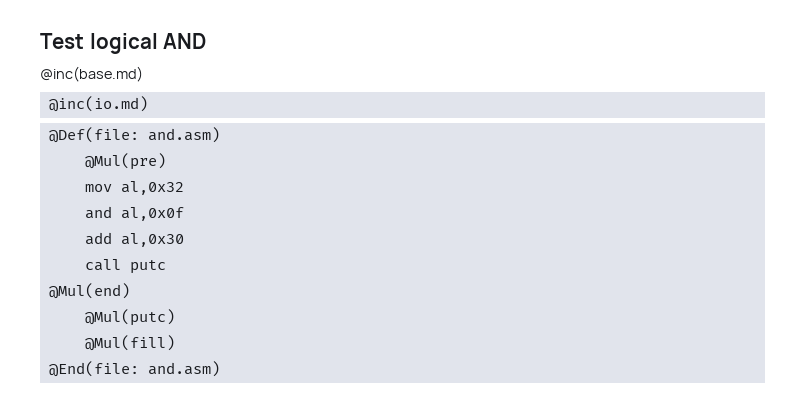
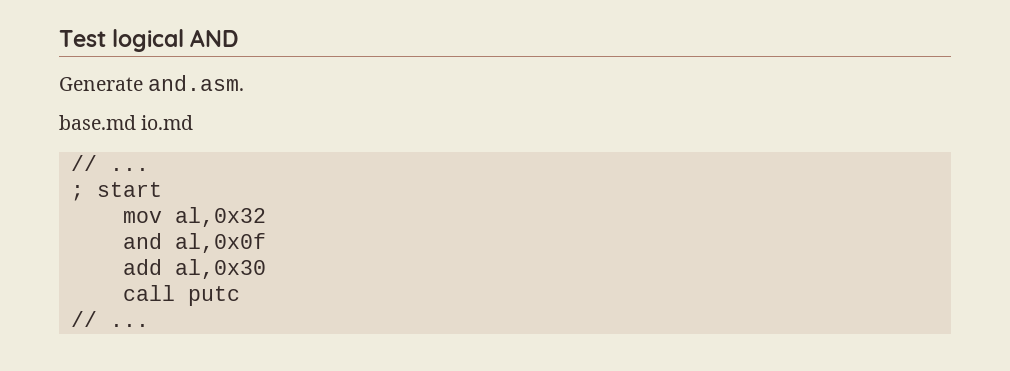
- @inc(base.md)
- @inc(io.md)
- @Def(file: and.asm)
- @Mul(pre)
+ Generate and.asm.
+ base.md io.md
+ // ...
+ ; start
  call putc
- @Mul(end)
- @Mul(putc)
- @Mul(fill)
- @End(file: and.asm)
+ // ...

